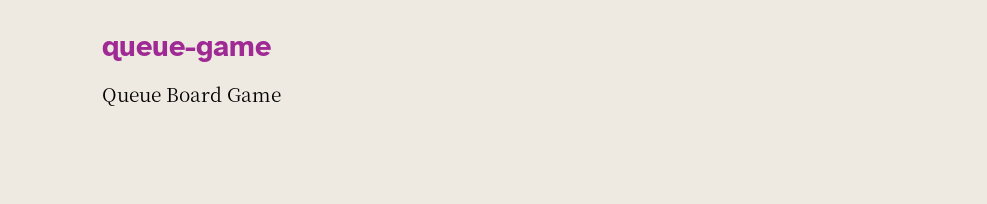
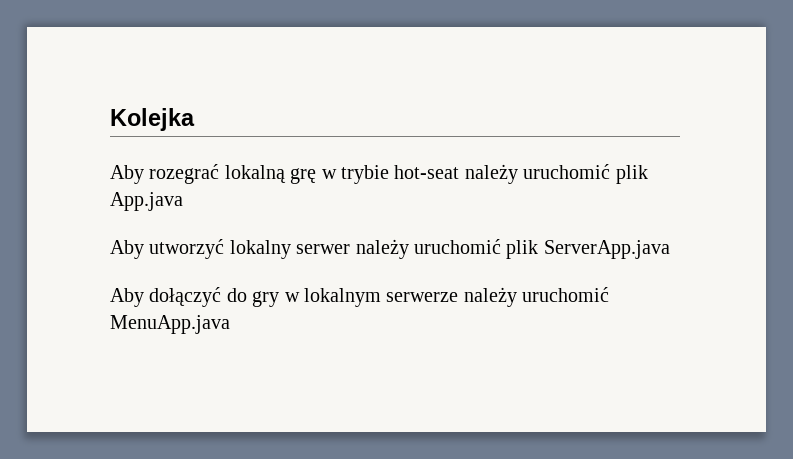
- queue-game
- Queue Board Game
+ Kolejka
+ Aby rozegrać lokalną grę w trybie hot-seat należy uruchomić plik App.java
+ Aby utworzyć lokalny serwer należy uruchomić plik ServerApp.java
+ Aby dołączyć do gry w lokalnym serwerze należy uruchomić MenuApp.java

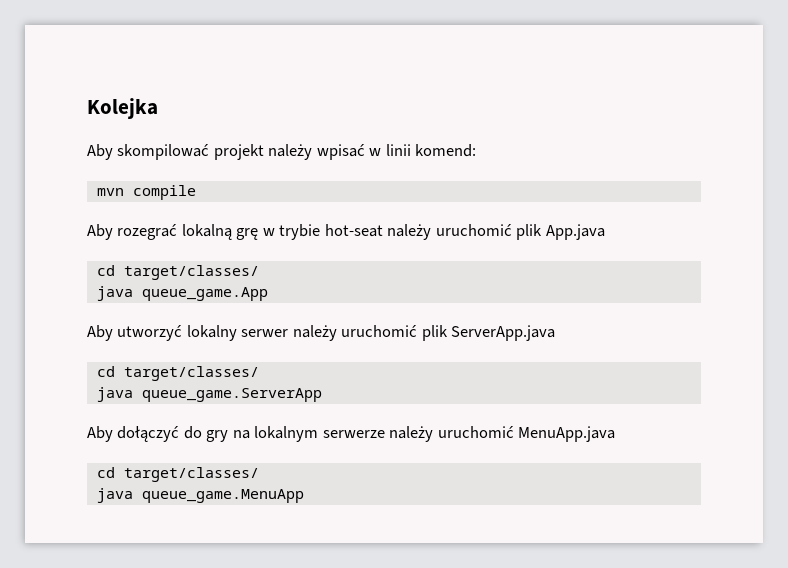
+ Aby skompilować projekt należy wpisać w linii komend:
+ mvn compile
  Aby rozegrać lokalną grę w trybie hot-seat należy uruchomić plik App.java
+ cd target/classes/
+ java queue_game.App
  Aby utworzyć lokalny serwer należy uruchomić plik ServerApp.java
+ cd target/classes/
+ java queue_game.ServerApp
- Aby dołączyć do gry w lokalnym serwerze należy uruchomić MenuApp.java
+ Aby dołączyć do gry na lokalnym serwerze należy uruchomić MenuApp.java
+ cd target/classes/
+ java queue_game.MenuApp

